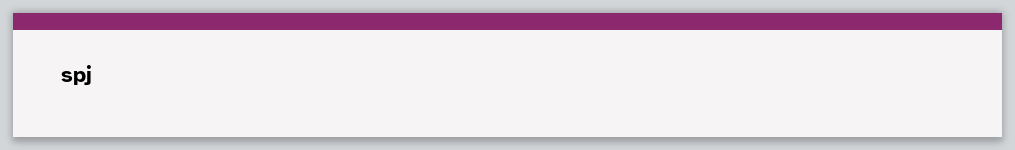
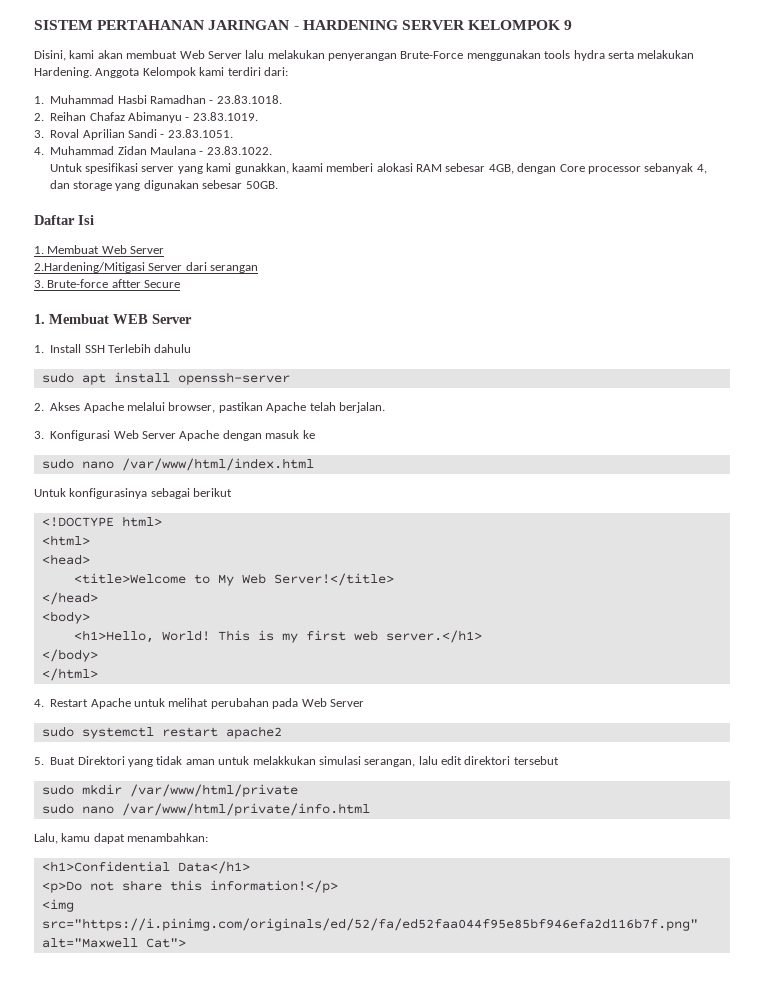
- spj
+ SISTEM PERTAHANAN JARINGAN - HARDENING SERVER KELOMPOK 9
+ Disini, kami akan membuat Web Server lalu melakukan penyerangan Brute-Force menggunakan tools hydra serta melakukan Hardening. Anggota Kelompok kami terdiri dari:
+ 1. Muhammad Hasbi Ramadhan - 23.83.1018.
+ 2. Reihan Chafaz Abimanyu - 23.83.1019.
+ 3. Roval Aprilian Sandi - 23.83.1051.
+ 4. Muhammad Zidan Maulana - 23.83.1022.
+ Untuk spesifikasi server yang kami gunakkan, kaami memberi alokasi RAM sebesar 4GB, dengan Core processor sebanyak 4, dan storage yang digunakan sebesar 50GB.
+ Daftar Isi
+ 1. Membuat Web Server
+ 2.Hardening/Mitigasi Server dari serangan
+ 3. Brute-force aftter Secure
+ 1. Membuat WEB Server
+ 1. Install SSH Terlebih dahulu
+ sudo apt install openssh-server
+ 2. Akses Apache melalui browser, pastikan Apache telah berjalan.
+ 3. Konfigurasi Web Server Apache dengan masuk ke
+ sudo nano /var/www/html/index.html
+ Untuk konfigurasinya sebagai berikut
+ <!DOCTYPE html>
+ <html>
+ <head>
+ <title>Welcome to My Web Server!</title>
+ </head>
+ <body>
+ <h1>Hello, World! This is my first web server.</h1>
+ </body>
+ </html>
+ 4. Restart Apache untuk melihat perubahan pada Web Server
+ sudo systemctl restart apache2
+ 5. Buat Direktori yang tidak aman untuk melakkukan simulasi serangan, lalu edit direktori tersebut
+ sudo mkdir /var/www/html/private
+ sudo nano /var/www/html/private/info.html
+ Lalu, kamu dapat menambahkan:
+ <h1>Confidential Data</h1>
+ <p>Do not share this information!</p>
+ <img src="https://i.pinimg.com/originals/ed/52/fa/ed52faa044f95e85bf946efa2d116b7f.png" alt="Maxwell Cat">

